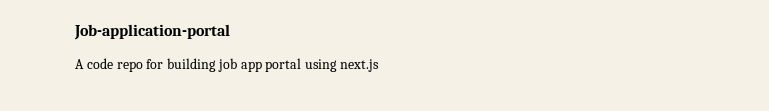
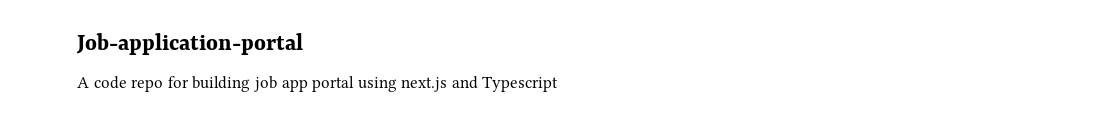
- A code repo for building job app portal using next.js
+ A code repo for building job app portal using next.js and Typescript

